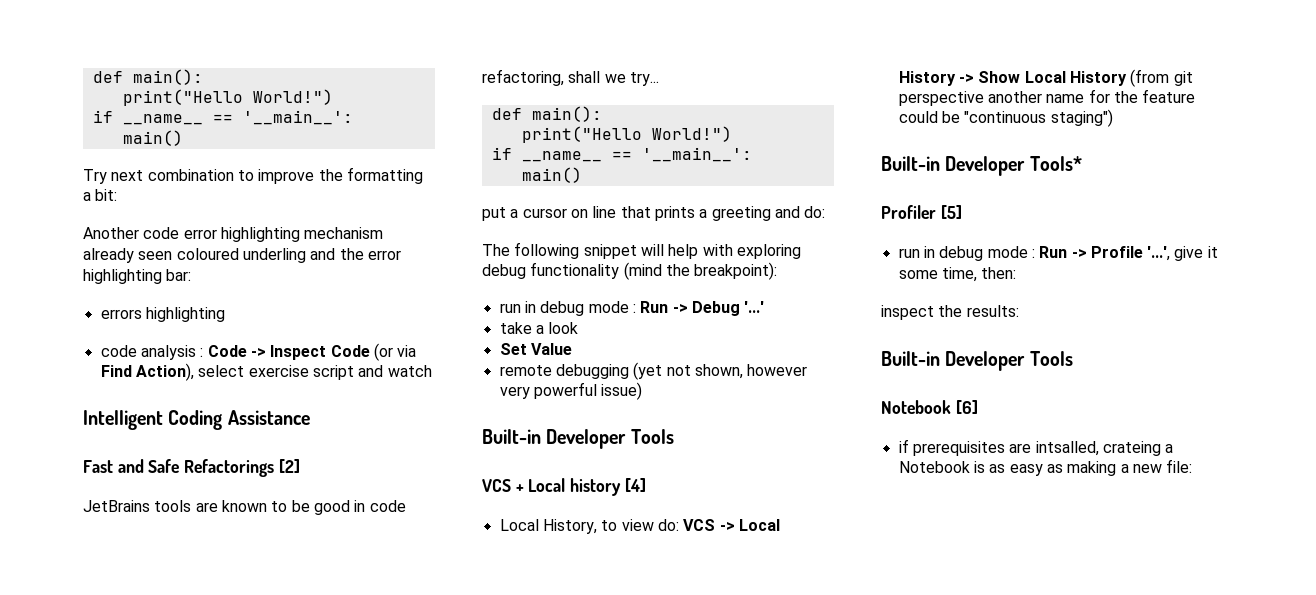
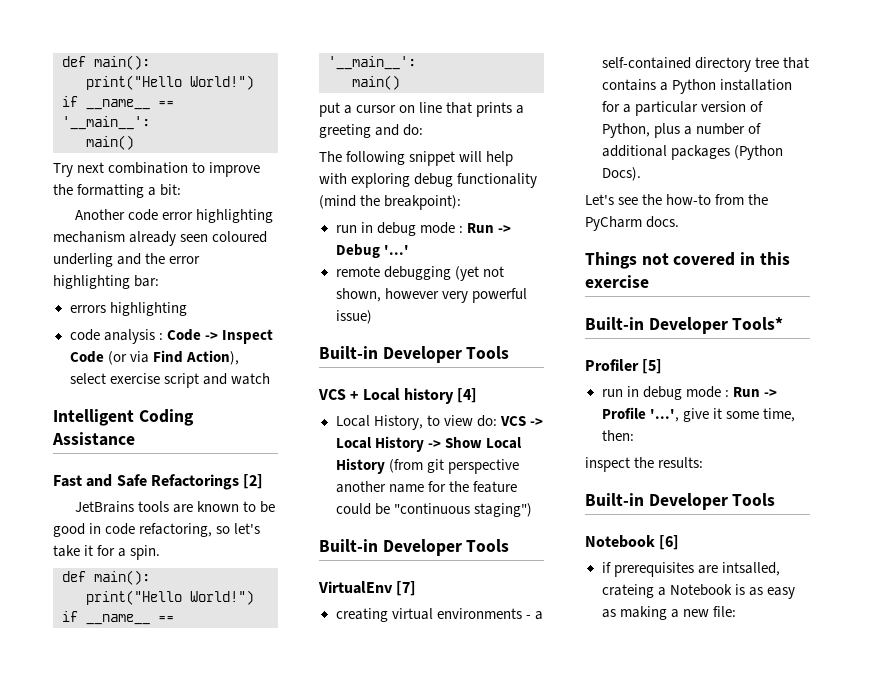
- JetBrains tools are known to be good in code refactoring, shall we try...
+ JetBrains tools are known to be good in code refactoring, so let's take it for a spin.
- take a look
- Set Value
  Local History, to view do: VCS -> Local History -> Show Local History (from git perspective another name for the feature could be "continuous staging")
+ Built-in Developer Tools
+ VirtualEnv [7]
+ creating virtual environments - a self-contained directory tree that contains a Python installation for a particular version of Python, plus a number of additional packages (Python Docs).
+ Let's see the how-to from the PyCharm docs.
+ Things not covered in this exercise

